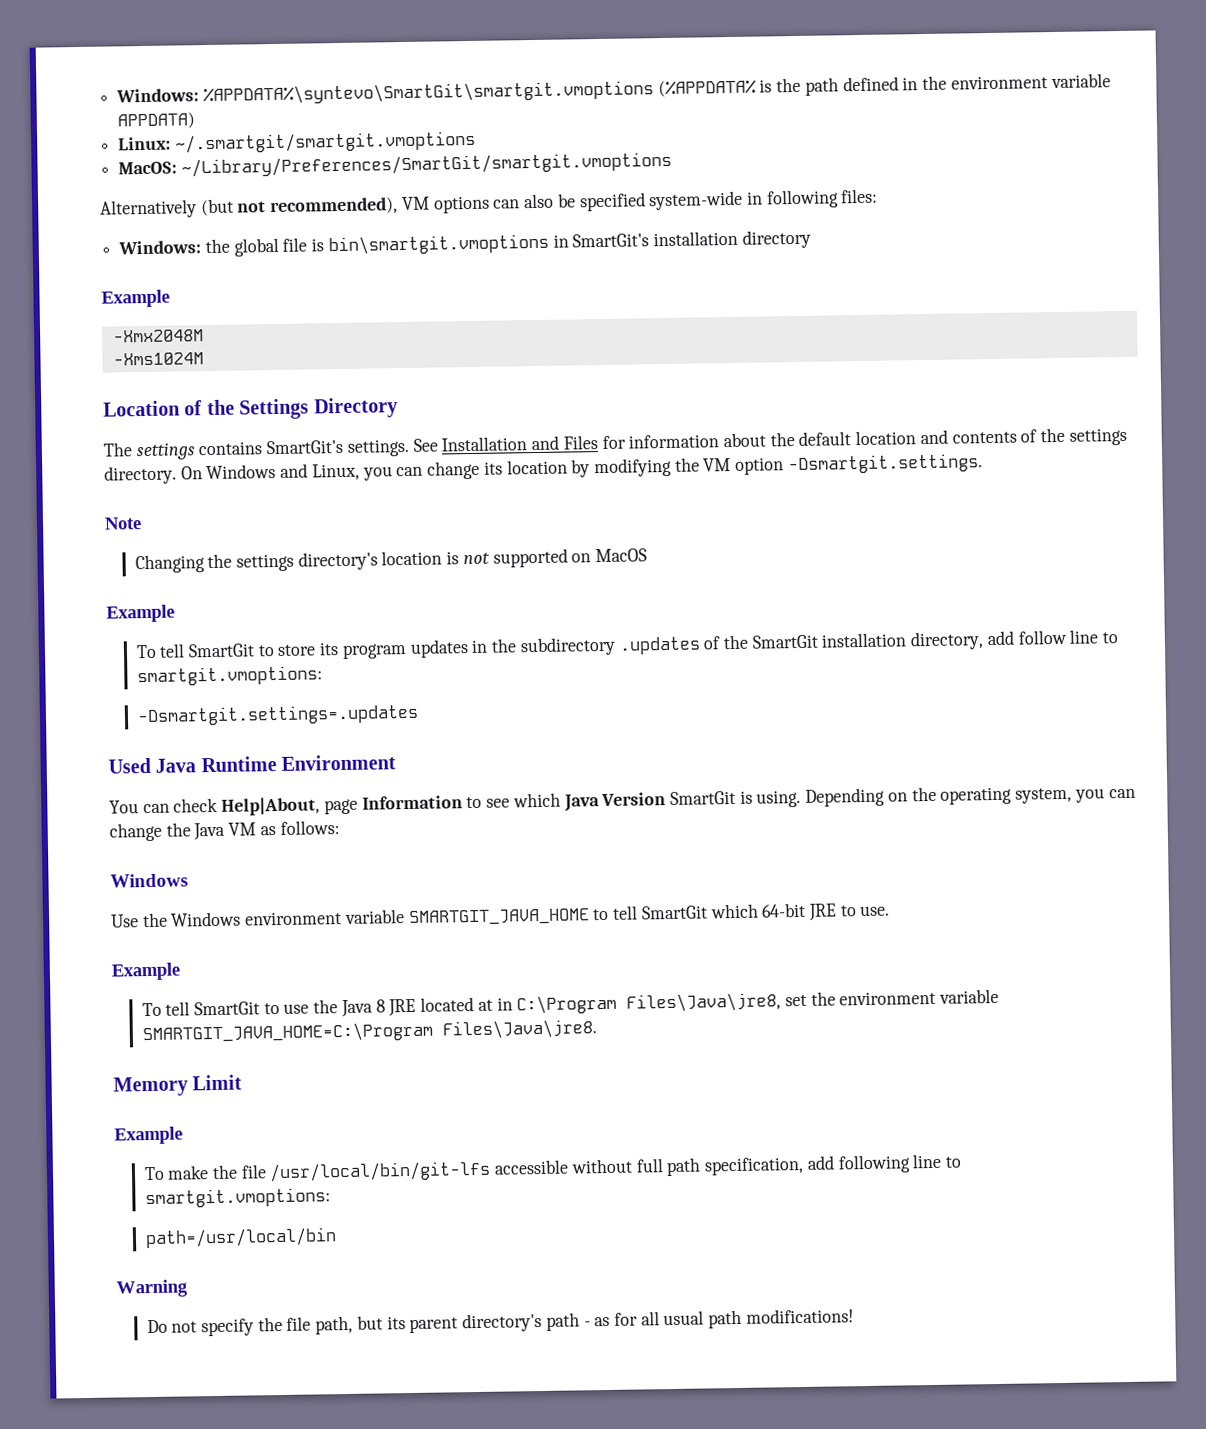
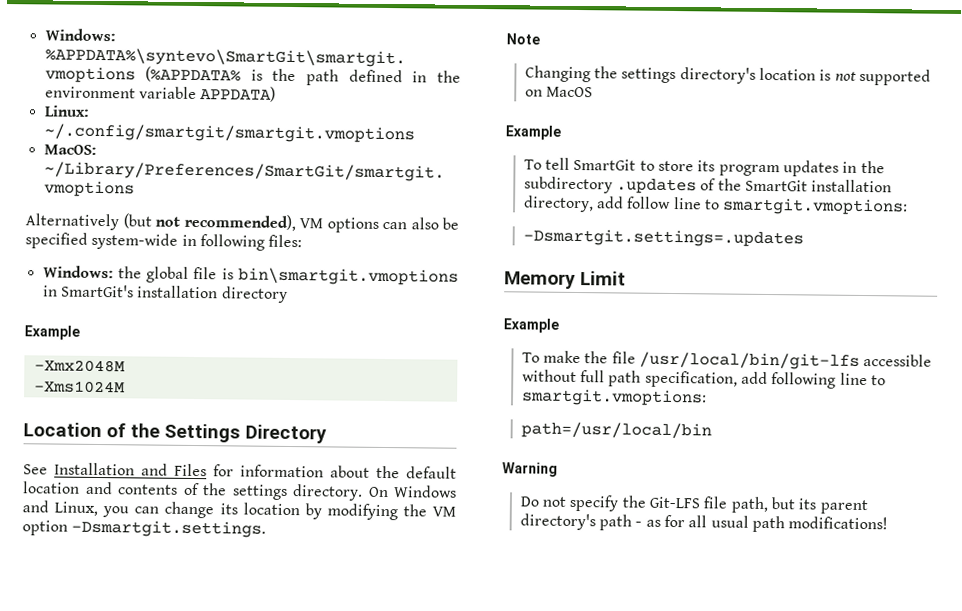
- Linux: ~/.smartgit/smartgit.vmoptions
+ Linux: ~/.config/smartgit/smartgit.vmoptions
- The settings contains SmartGit's settings.
- Used Java Runtime Environment
- You can check Help|About, page Information to see which Java Version SmartGit is using. Depending on the operating system, you can change the Java VM as follows:
- Windows
- Use the Windows environment variable SMARTGIT_JAVA_HOME to tell SmartGit which 64-bit JRE to use.
- Example
- To tell SmartGit to use the Java 8 JRE located at in C:\Program Files\Java\jre8, set the environment variable SMARTGIT_JAVA_HOME=C:\Program Files\Java\jre8.
- Do not specify the file path, but its parent directory's path - as for all usual path modifications!
+ Do not specify the Git-LFS file path, but its parent directory's path - as for all usual path modifications!

